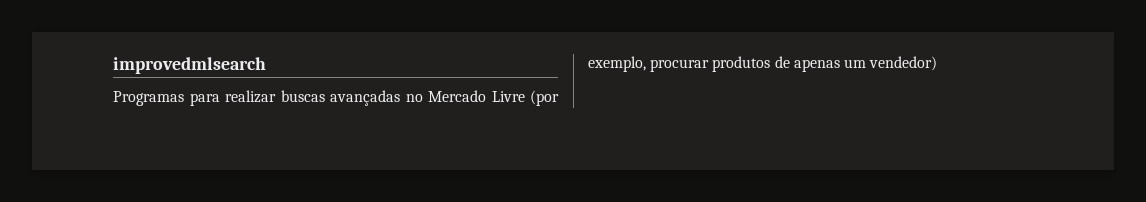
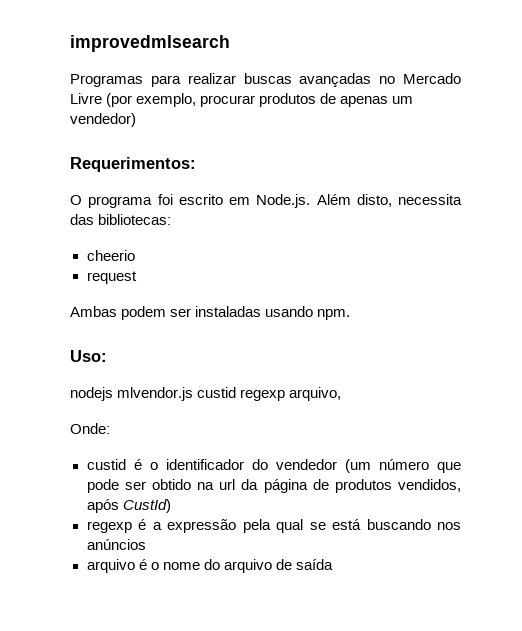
+ Requerimentos:
+ O programa foi escrito em Node.js. Além disto, necessita das bibliotecas:
+ cheerio
+ request
+ Ambas podem ser instaladas usando npm.
+ Uso:
+ nodejs mlvendor.js custid regexp arquivo,
+ Onde:
+ custid é o identificador do vendedor (um número que pode ser obtido na url da página de produtos vendidos, após CustId)
+ regexp é a expressão pela qual se está buscando nos anúncios
+ arquivo é o nome do arquivo de saída

